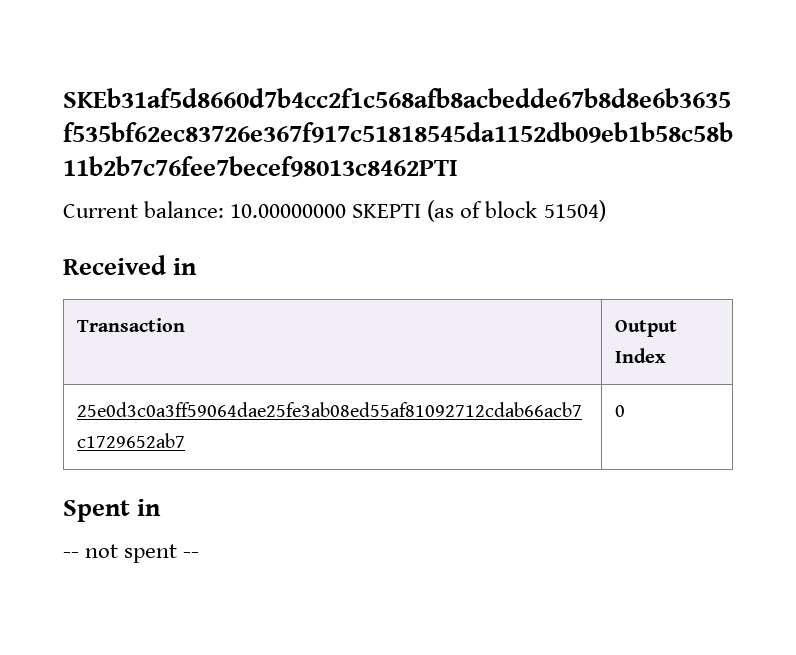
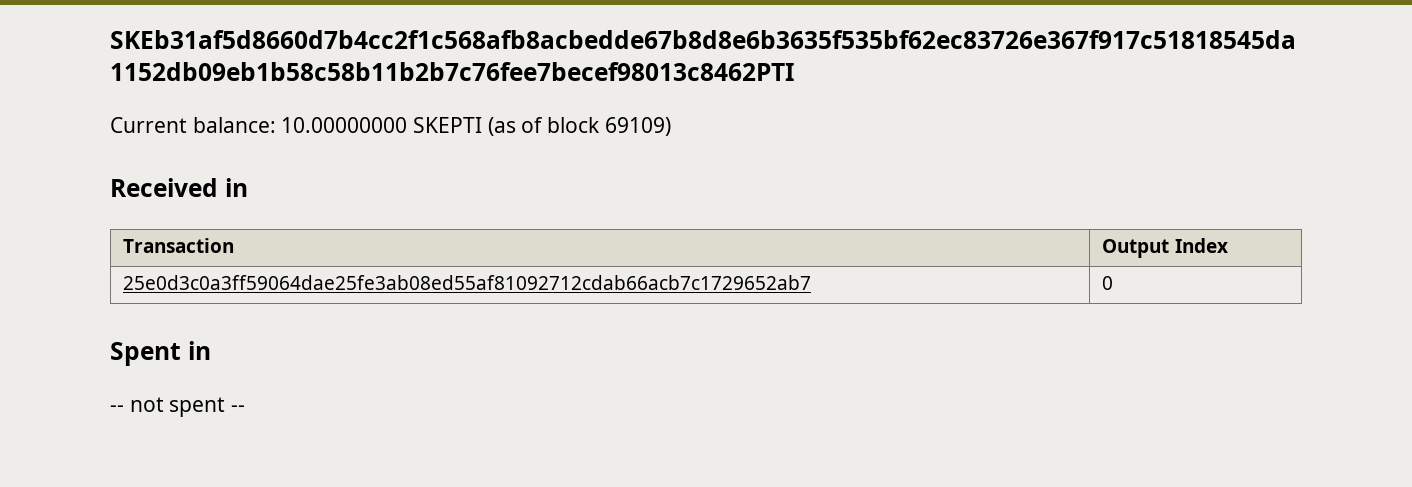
- Current balance: 10.00000000 SKEPTI (as of block 51504)
+ Current balance: 10.00000000 SKEPTI (as of block 69109)

